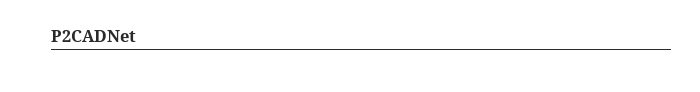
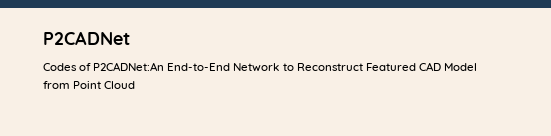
+ Codes of P2CADNet:An End-to-End Network to Reconstruct Featured CAD Model from Point Cloud

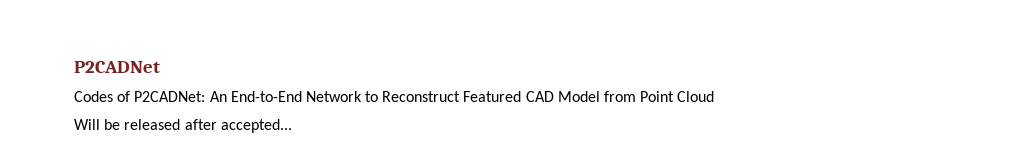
- Codes of P2CADNet:An End-to-End Network to Reconstruct Featured CAD Model from Point Cloud
+ Codes of P2CADNet: An End-to-End Network to Reconstruct Featured CAD Model from Point Cloud
+ Will be released after accepted...

